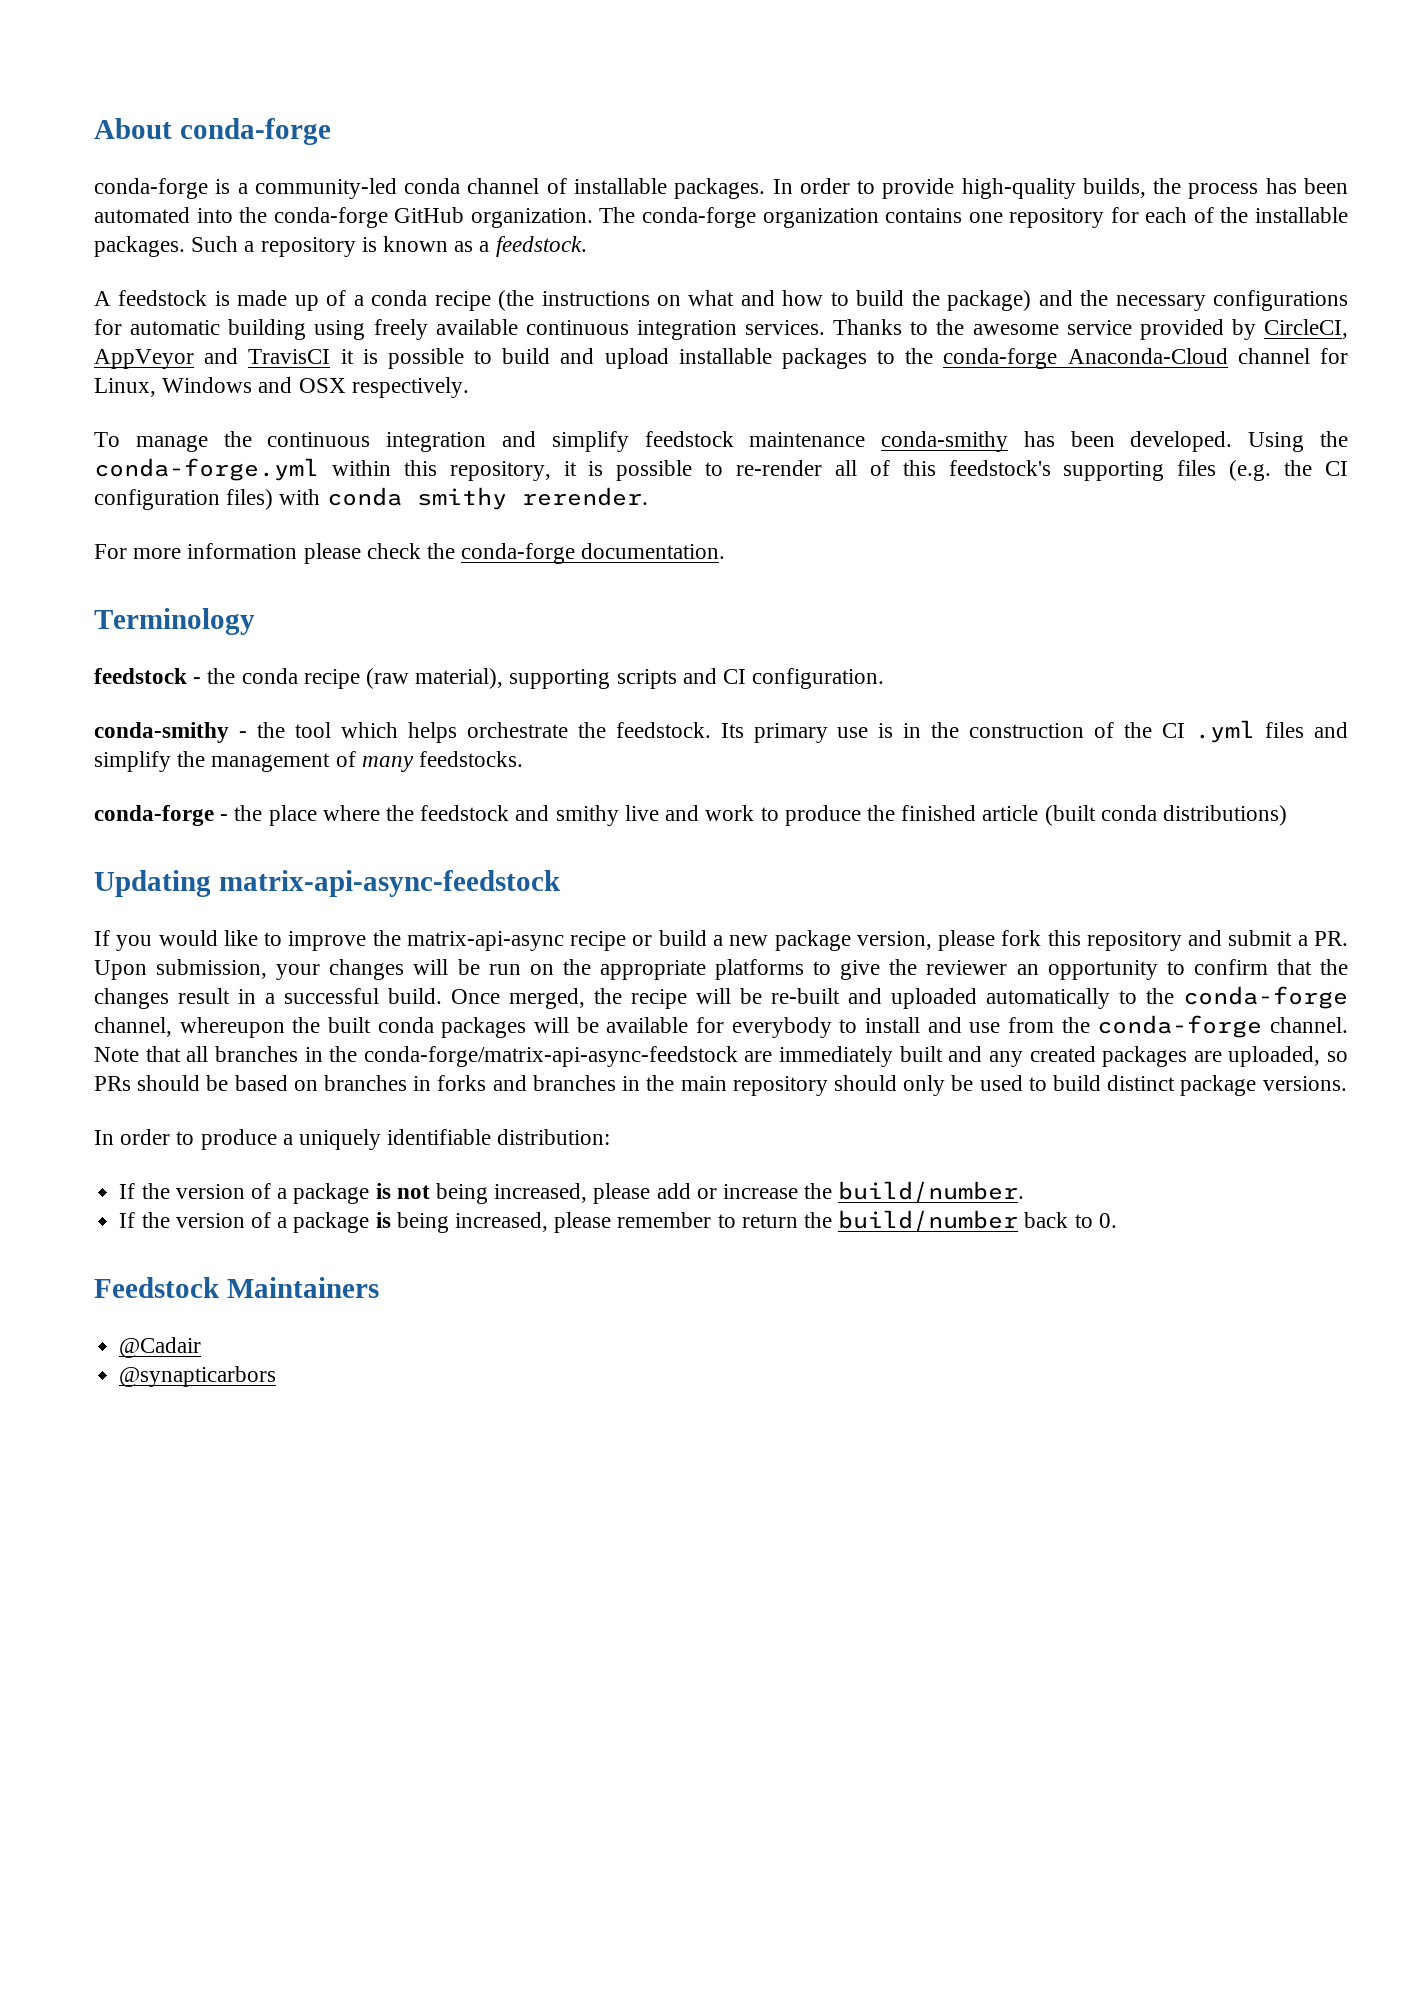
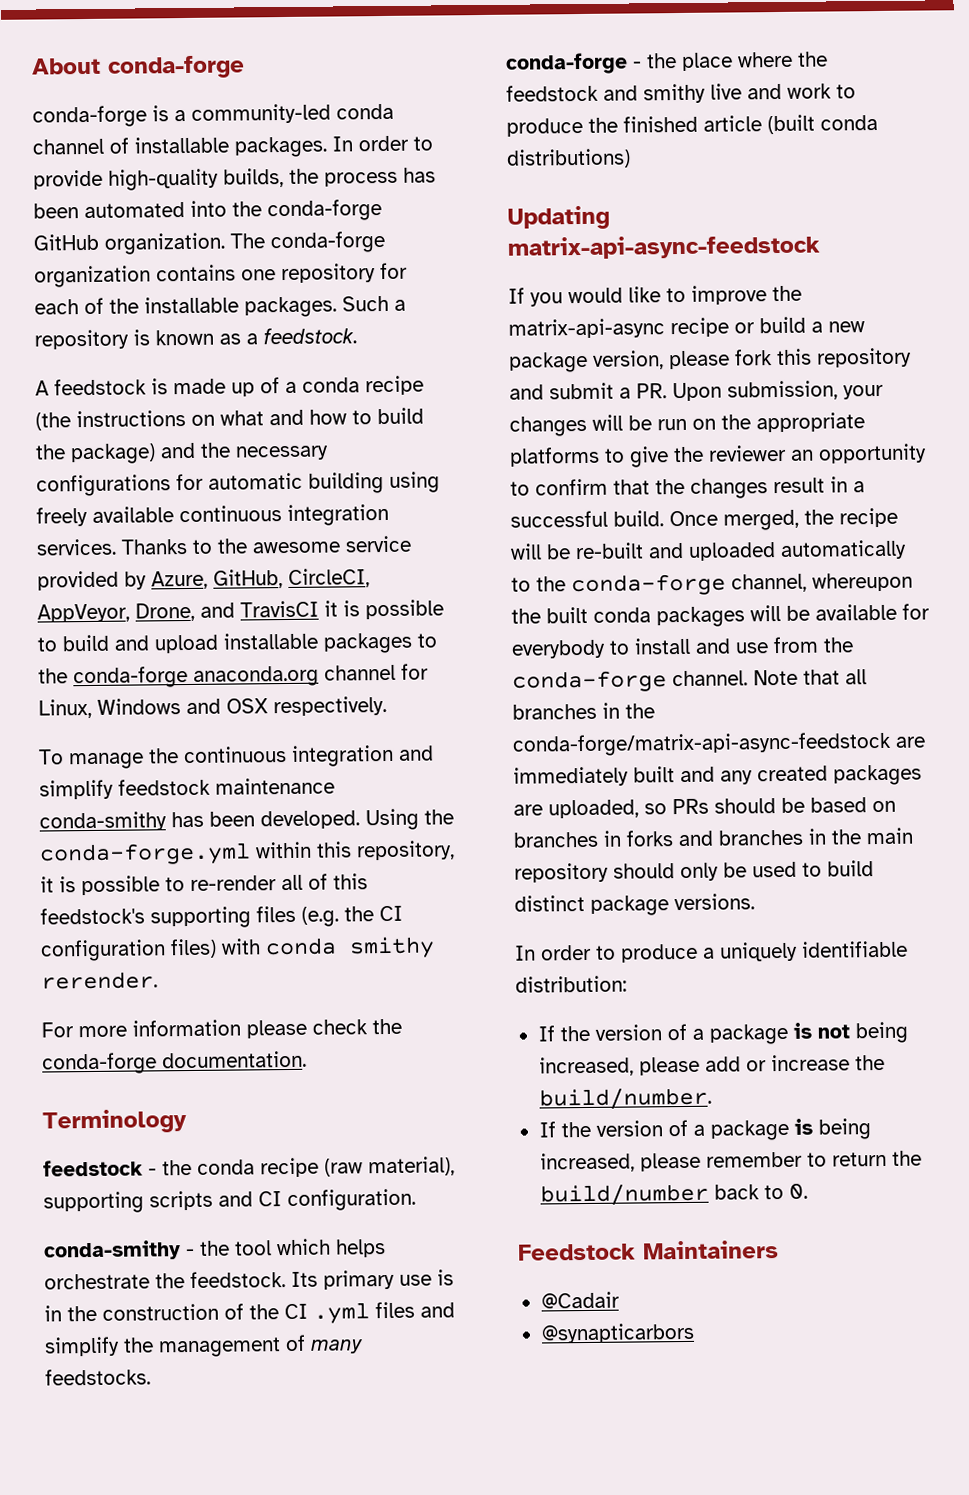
- Thanks to the awesome service provided by CircleCI, AppVeyor and TravisCI it is possible to build and upload installable packages to the conda-forge Anaconda-Cloud channel for Linux, Windows and OSX respectively.
+ Thanks to the awesome service provided by Azure, GitHub, CircleCI, AppVeyor, Drone, and TravisCI it is possible to build and upload installable packages to the conda-forge anaconda.org channel for Linux, Windows and OSX respectively.

